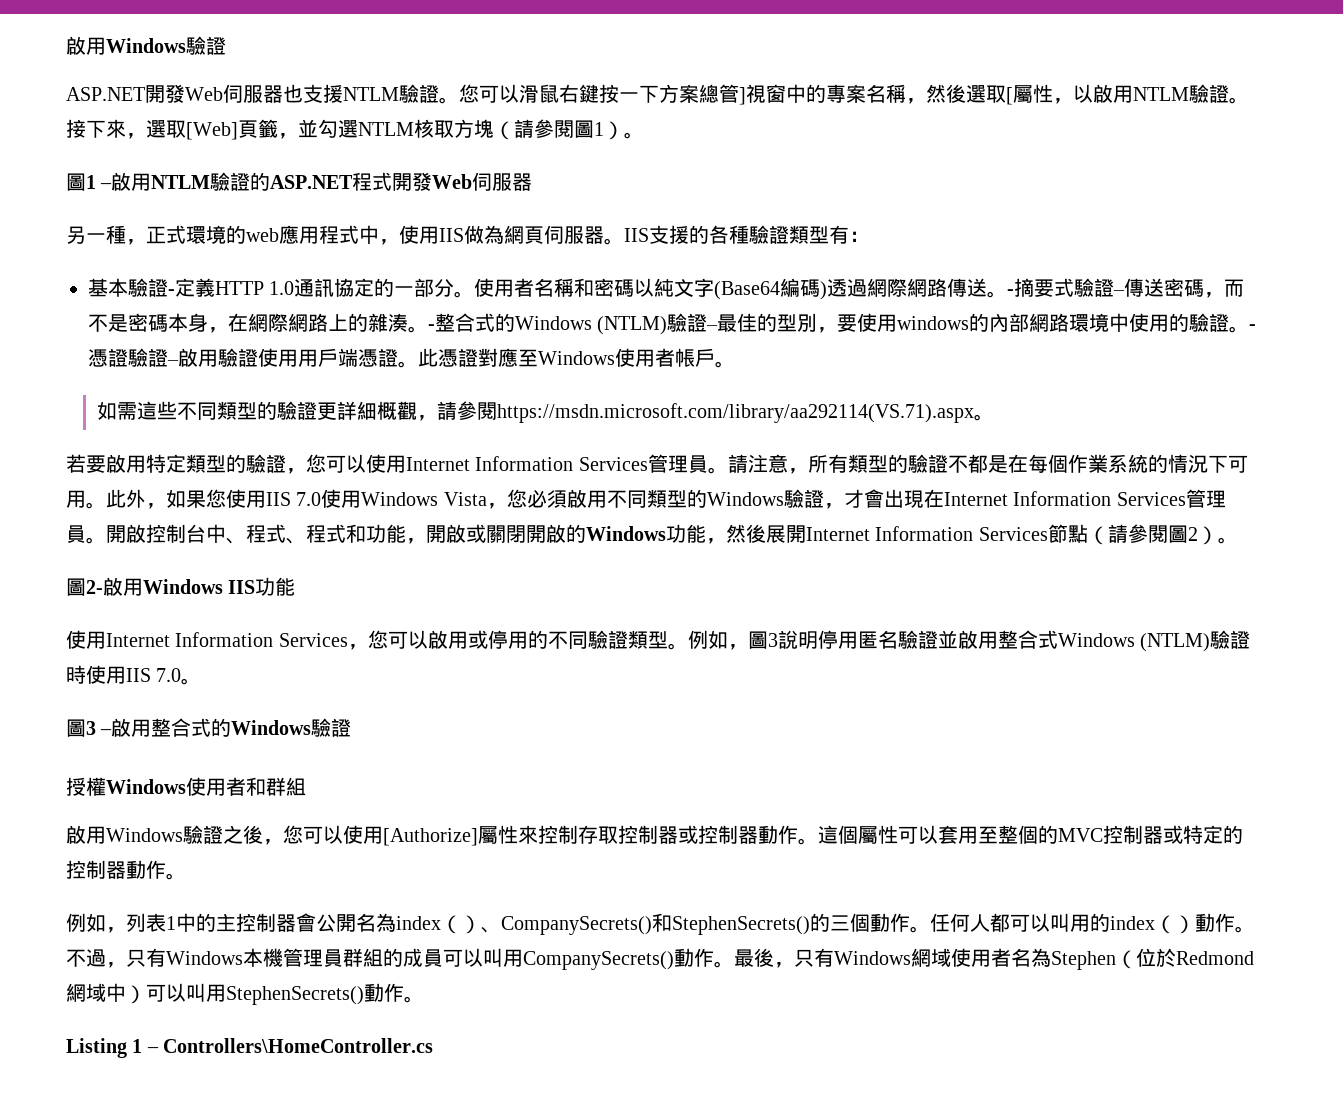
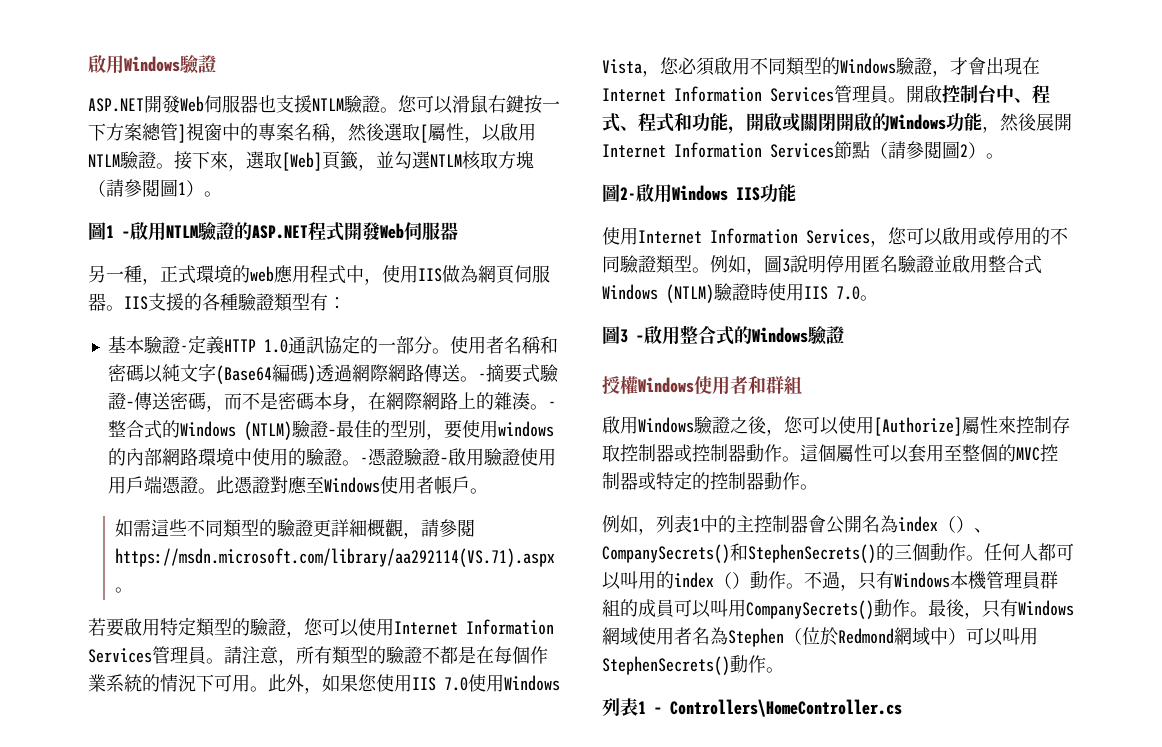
- Listing 1 – Controllers\HomeController.cs
+ 列表1 – Controllers\HomeController.cs

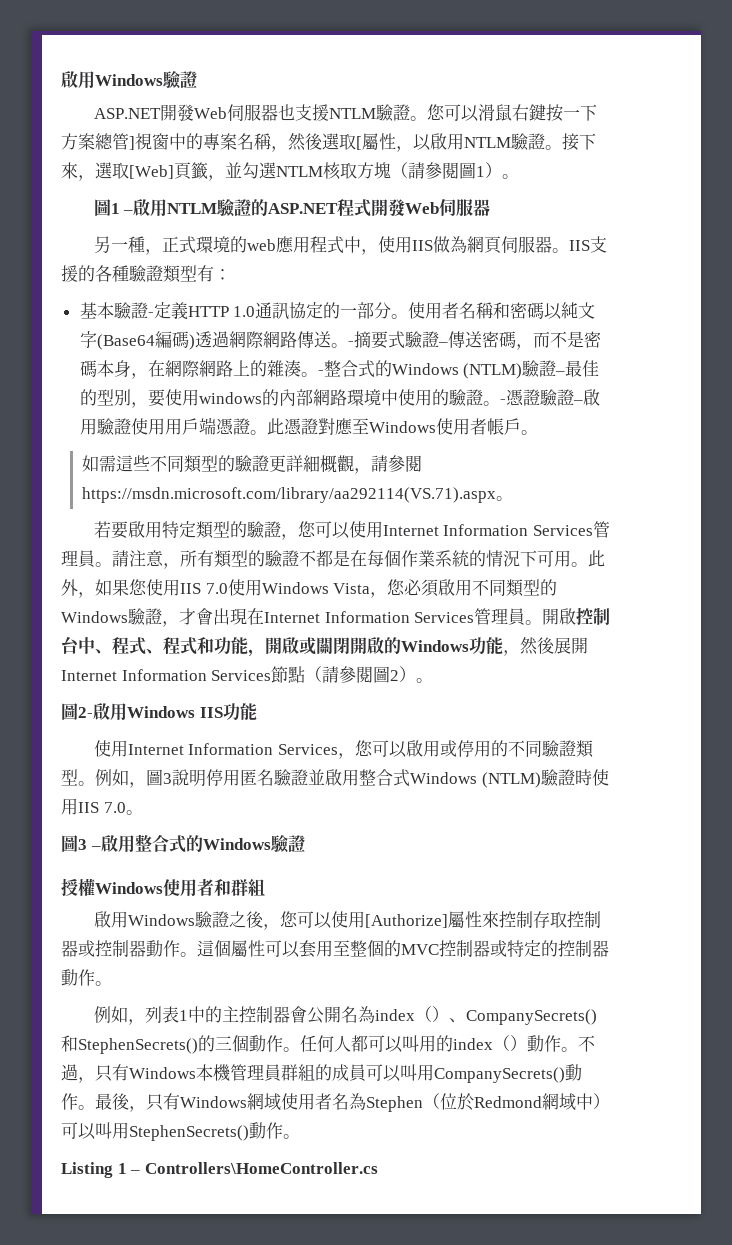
- 列表1 – Controllers\HomeController.cs
+ Listing 1 – Controllers\HomeController.cs

